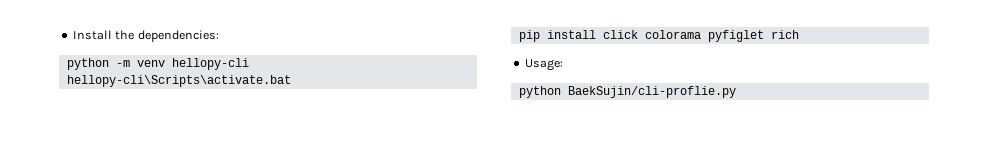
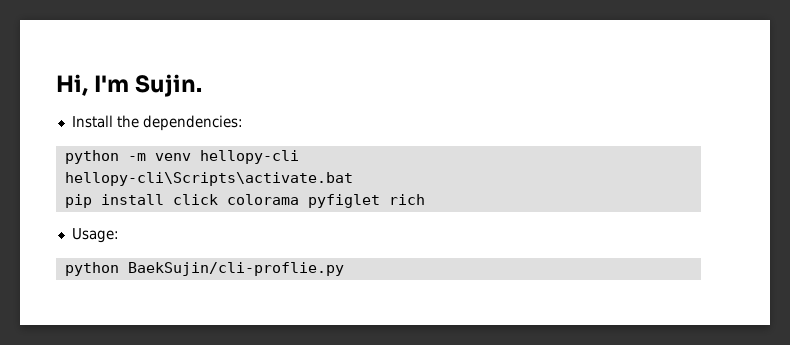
+ Hi, I'm Sujin.

